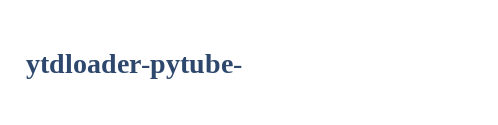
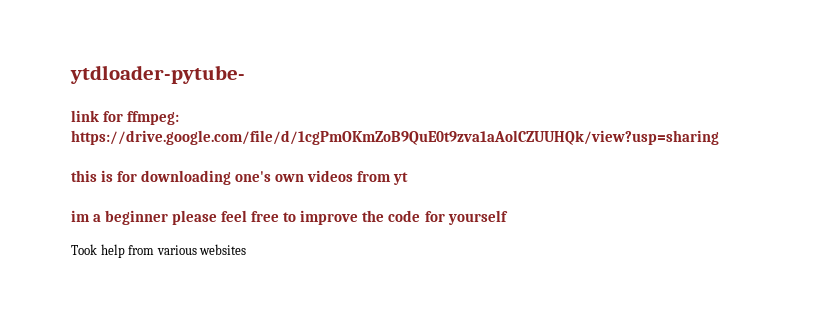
+ link for ffmpeg: https://drive.google.com/file/d/1cgPmOKmZoB9QuE0t9zva1aAolCZUUHQk/view?usp=sharing
+ this is for downloading one's own videos from yt
+ im a beginner please feel free to improve the code for yourself
+ Took help from various websites

